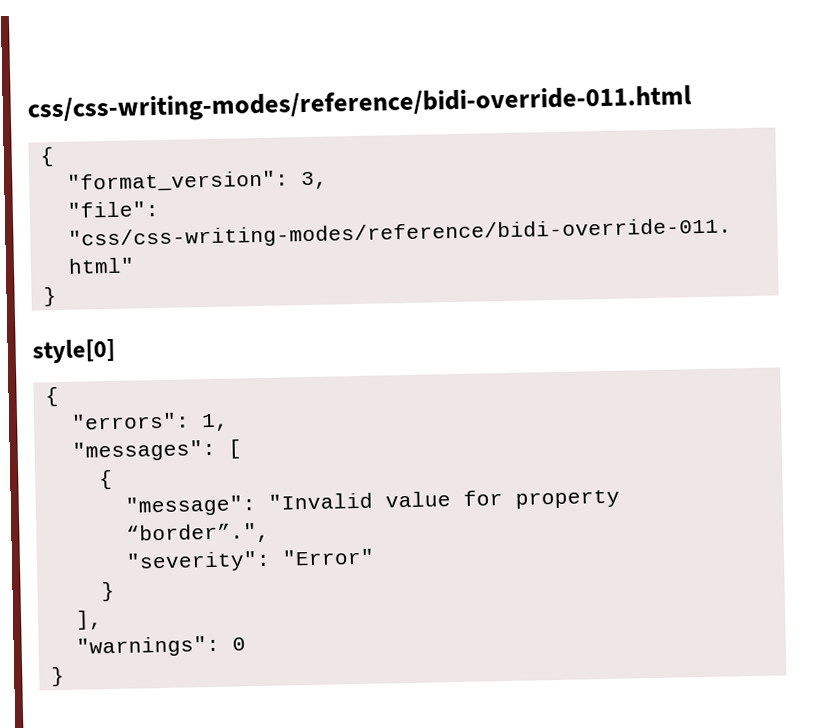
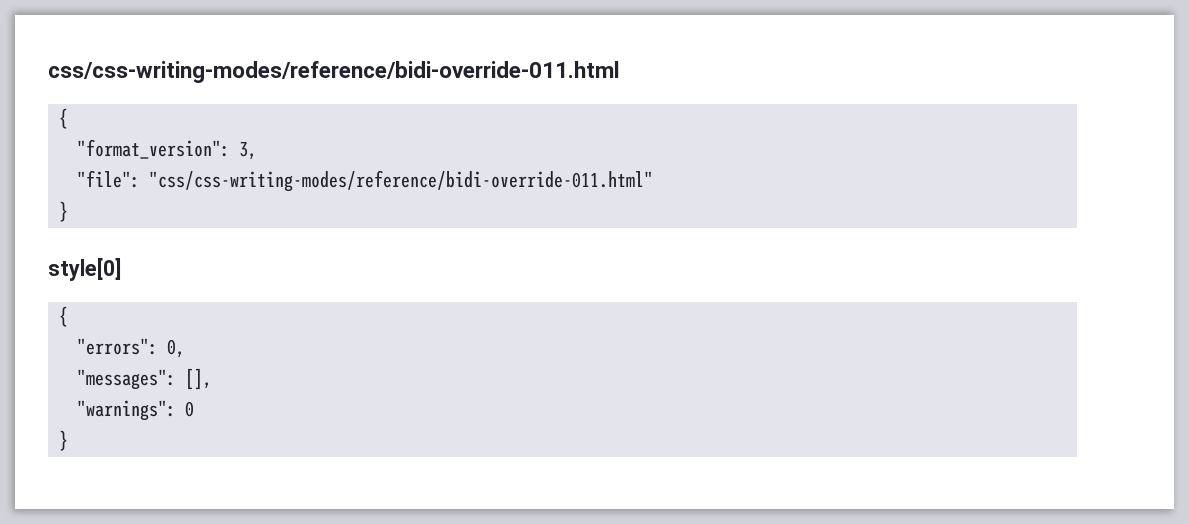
- "errors": 1,
+ "errors": 0,
- "messages": [
- {
- "message": "Invalid value for property “border”.",
- "severity": "Error"
- }
- ],
+ "messages": [],

